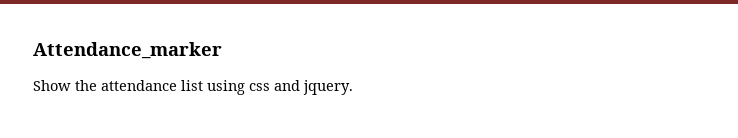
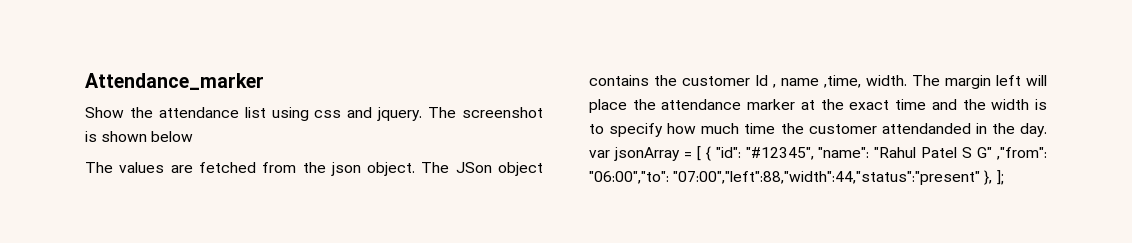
+ The screenshot is shown below
+ The values are fetched from the json object. The JSon object contains the customer Id , name ,time, width. The margin left will place the attendance marker at the exact time and the width is to specify how much time the customer attendanded in the day. var jsonArray = [ { "id": "#12345", "name": "Rahul Patel S G" ,"from": "06:00","to": "07:00","left":88,"width":44,"status":"present" }, ];

